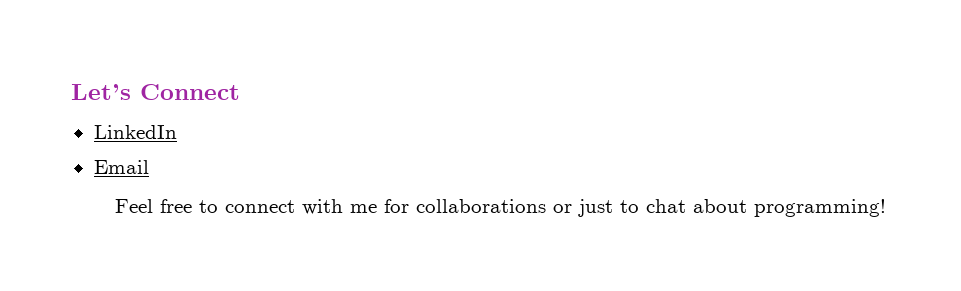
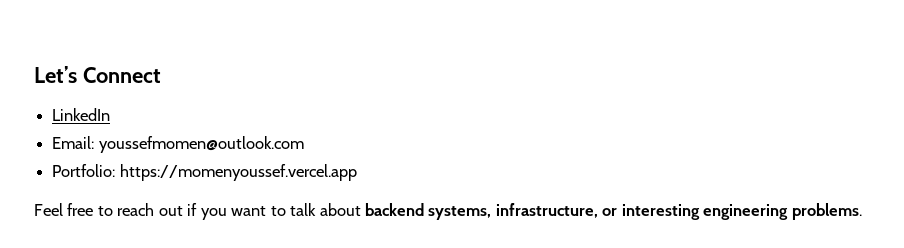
- Email
+ Email: youssefmomen@outlook.com
+ Portfolio: https://momenyoussef.vercel.app
- Feel free to connect with me for collaborations or just to chat about programming!
+ Feel free to reach out if you want to talk about backend systems, infrastructure, or interesting engineering problems.

